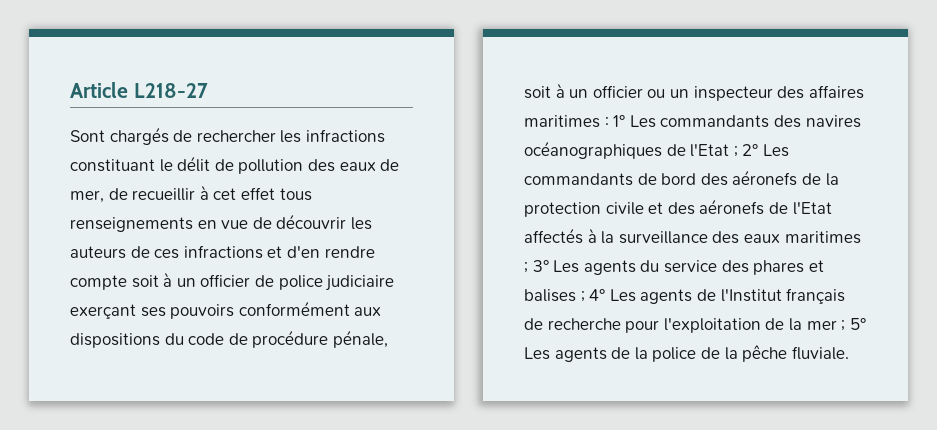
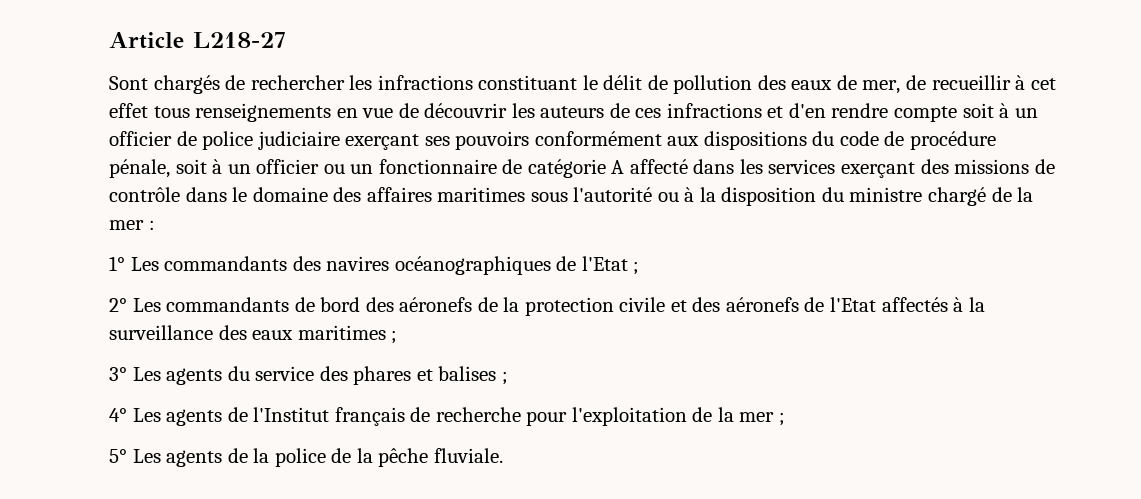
- Sont chargés de rechercher les infractions constituant le délit de pollution des eaux de mer, de recueillir à cet effet tous renseignements en vue de découvrir les auteurs de ces infractions et d'en rendre compte soit à un officier de police judiciaire exerçant ses pouvoirs conformément aux dispositions du code de procédure pénale, soit à un officier ou un inspecteur des affaires maritimes : 1° Les commandants des navires océanographiques de l'Etat ; 2° Les commandants de bord des aéronefs de la protection civile et des aéronefs de l'Etat affectés à la surveillance des eaux maritimes ; 3° Les agents du service des phares et balises ; 4° Les agents de l'Institut français de recherche pour l'exploitation de la mer ; 5° Les agents de la police de la pêche fluviale.
+ Sont chargés de rechercher les infractions constituant le délit de pollution des eaux de mer, de recueillir à cet effet tous renseignements en vue de découvrir les auteurs de ces infractions et d'en rendre compte soit à un officier de police judiciaire exerçant ses pouvoirs conformément aux dispositions du code de procédure pénale, soit à un officier ou un fonctionnaire de catégorie A affecté dans les services exerçant des missions de contrôle dans le domaine des affaires maritimes sous l'autorité ou à la disposition du ministre chargé de la mer :
+ 1° Les commandants des navires océanographiques de l'Etat ;
+ 2° Les commandants de bord des aéronefs de la protection civile et des aéronefs de l'Etat affectés à la surveillance des eaux maritimes ;
+ 3° Les agents du service des phares et balises ;
+ 4° Les agents de l'Institut français de recherche pour l'exploitation de la mer ;
+ 5° Les agents de la police de la pêche fluviale.

